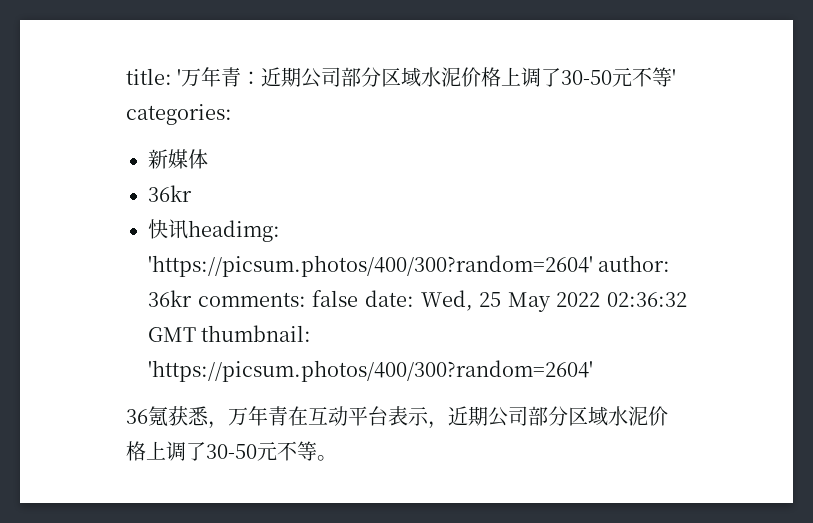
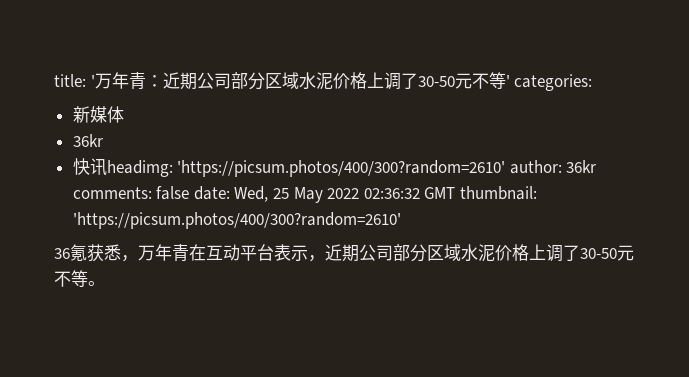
- 快讯headimg: 'https://picsum.photos/400/300?random=2604' author: 36kr comments: false date: Wed, 25 May 2022 02:36:32 GMT thumbnail: 'https://picsum.photos/400/300?random=2604'
+ 快讯headimg: 'https://picsum.photos/400/300?random=2610' author: 36kr comments: false date: Wed, 25 May 2022 02:36:32 GMT thumbnail: 'https://picsum.photos/400/300?random=2610'

